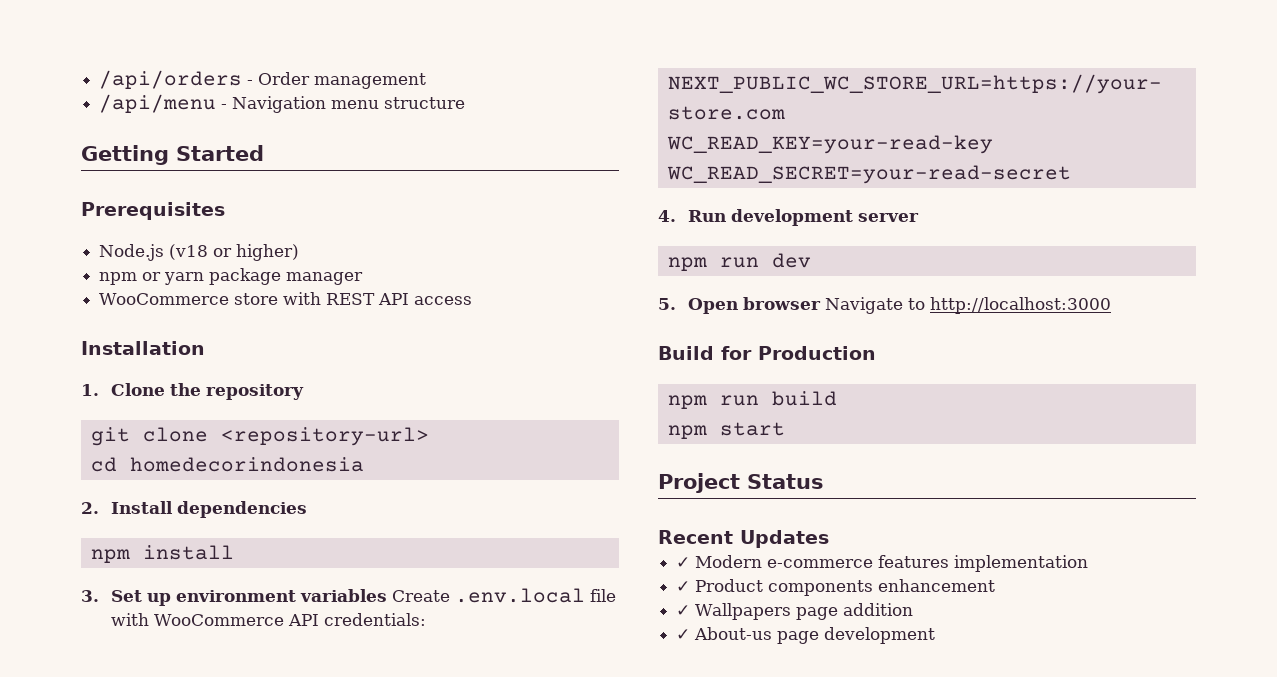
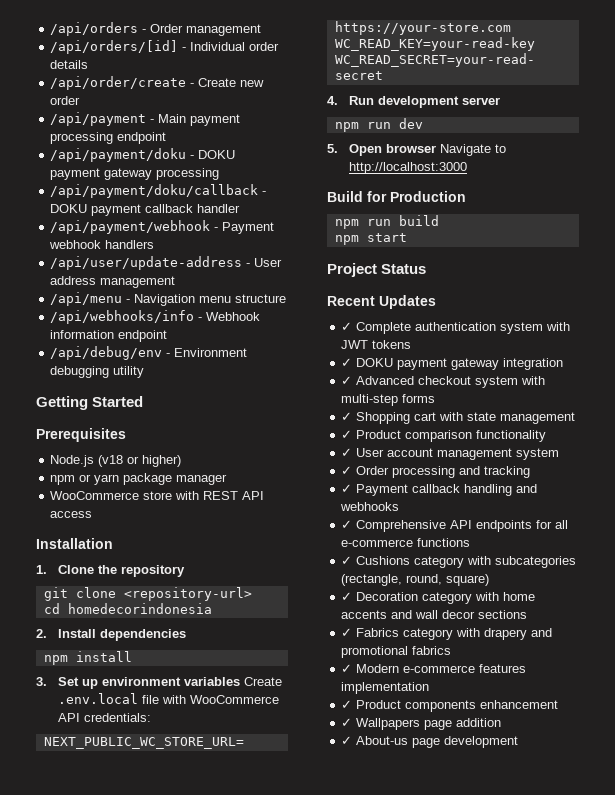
+ /api/orders/[id] - Individual order details
+ /api/order/create - Create new order
+ /api/payment - Main payment processing endpoint
+ /api/payment/doku - DOKU payment gateway processing
+ /api/payment/doku/callback - DOKU payment callback handler
+ /api/payment/webhook - Payment webhook handlers
+ /api/user/update-address - User address management
+ /api/webhooks/info - Webhook information endpoint
+ /api/debug/env - Environment debugging utility
+ ✓ Complete authentication system with JWT tokens
+ ✓ DOKU payment gateway integration
+ ✓ Advanced checkout system with multi-step forms
+ ✓ Shopping cart with state management
+ ✓ Product comparison functionality
+ ✓ User account management system
+ ✓ Order processing and tracking
+ ✓ Payment callback handling and webhooks
+ ✓ Comprehensive API endpoints for all e-commerce functions
+ ✓ Cushions category with subcategories (rectangle, round, square)
+ ✓ Decoration category with home accents and wall decor sections
+ ✓ Fabrics category with drapery and promotional fabrics

